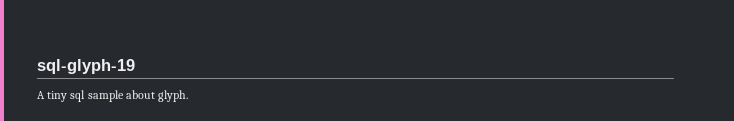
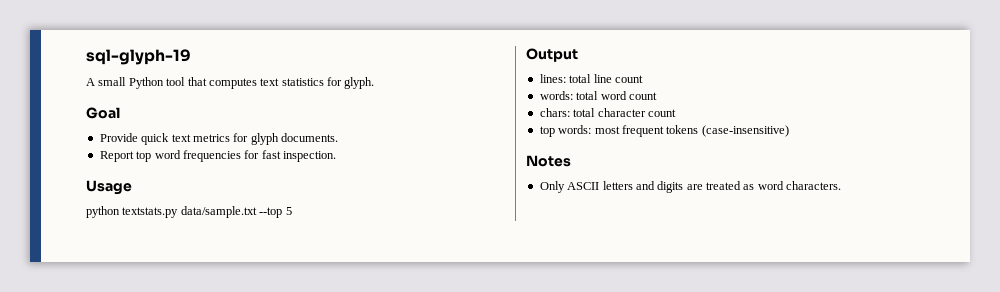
- A tiny sql sample about glyph.
+ A small Python tool that computes text statistics for glyph.
+ Goal
+ Provide quick text metrics for glyph documents.
+ Report top word frequencies for fast inspection.
+ Usage
+ python textstats.py data/sample.txt --top 5
+ Output
+ lines: total line count
+ words: total word count
+ chars: total character count
+ top words: most frequent tokens (case-insensitive)
+ Notes
+ Only ASCII letters and digits are treated as word characters.

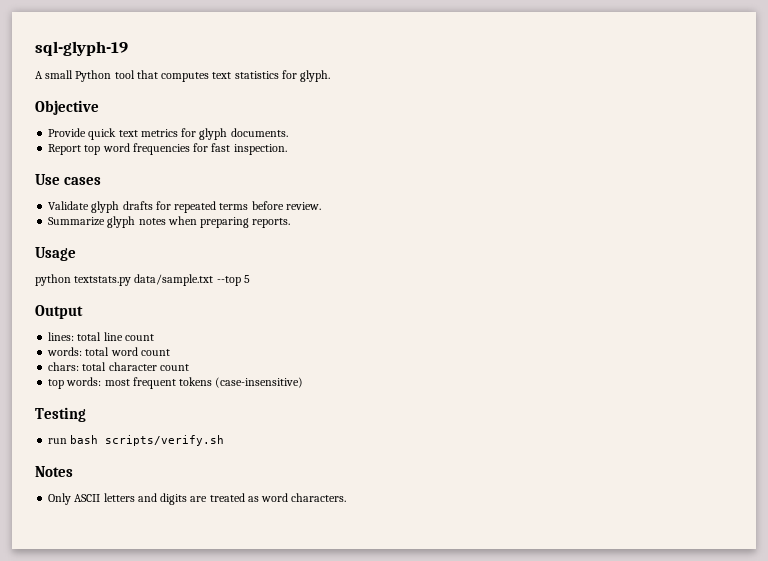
- Goal
+ Objective
+ Use cases
+ Validate glyph drafts for repeated terms before review.
+ Summarize glyph notes when preparing reports.
+ Testing
+ run bash scripts/verify.sh

